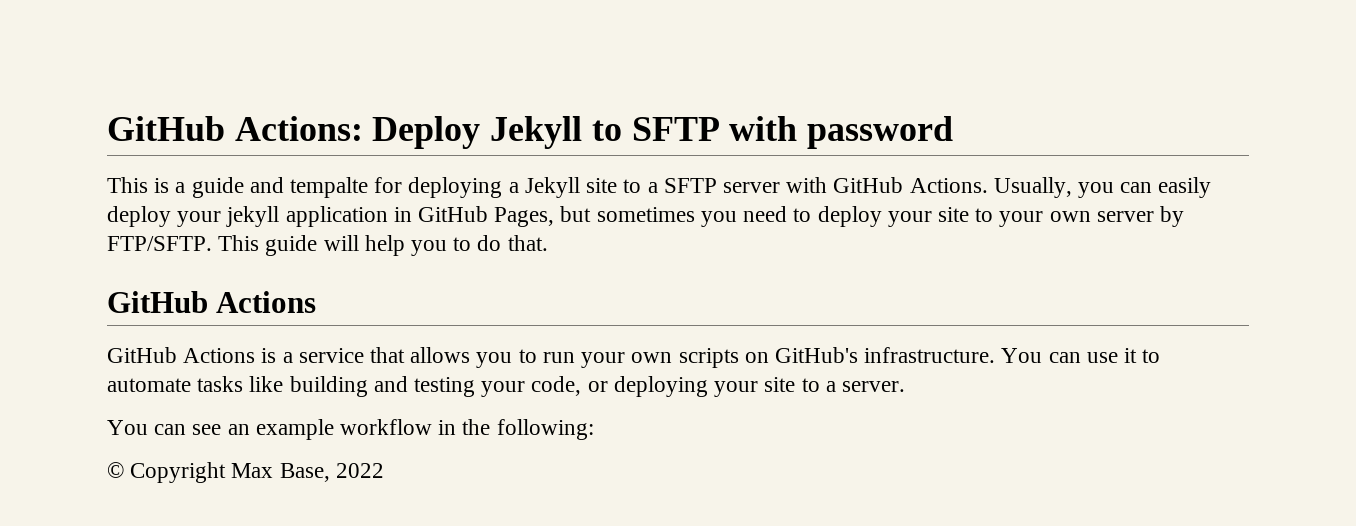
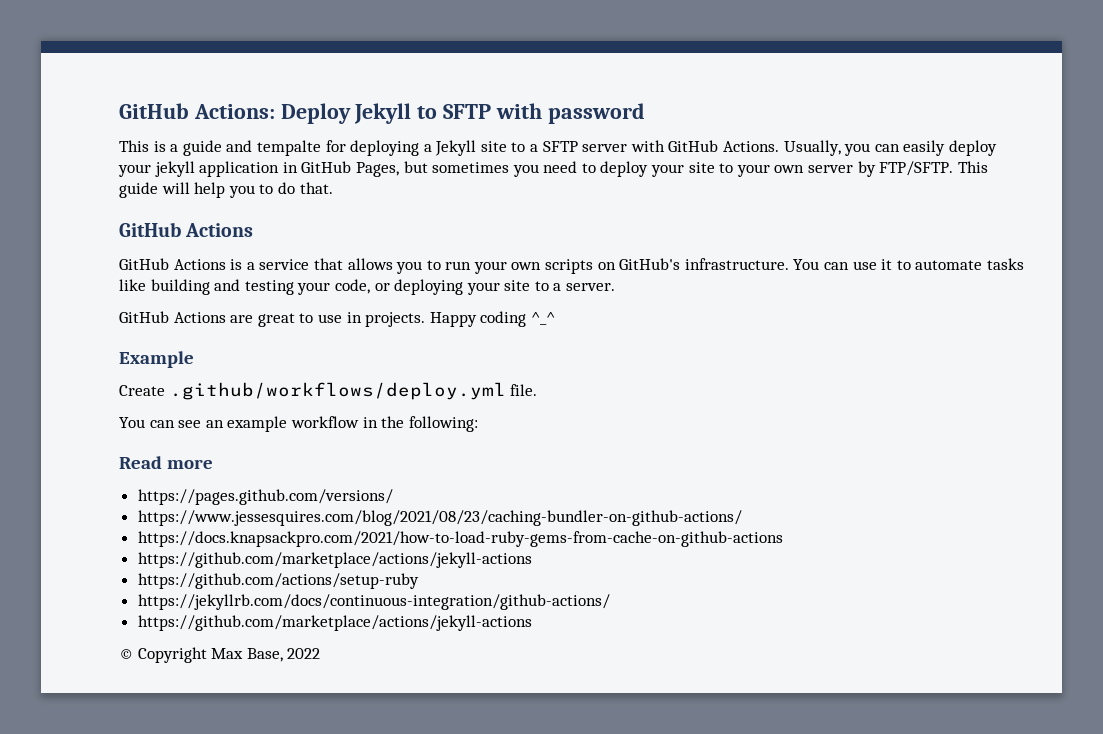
+ GitHub Actions are great to use in projects. Happy coding ^_^
+ Example
+ Create .github/workflows/deploy.yml file.
+ Read more
+ https://pages.github.com/versions/
+ https://www.jessesquires.com/blog/2021/08/23/caching-bundler-on-github-actions/
+ https://docs.knapsackpro.com/2021/how-to-load-ruby-gems-from-cache-on-github-actions
+ https://github.com/marketplace/actions/jekyll-actions
+ https://github.com/actions/setup-ruby
+ https://jekyllrb.com/docs/continuous-integration/github-actions/
+ https://github.com/marketplace/actions/jekyll-actions

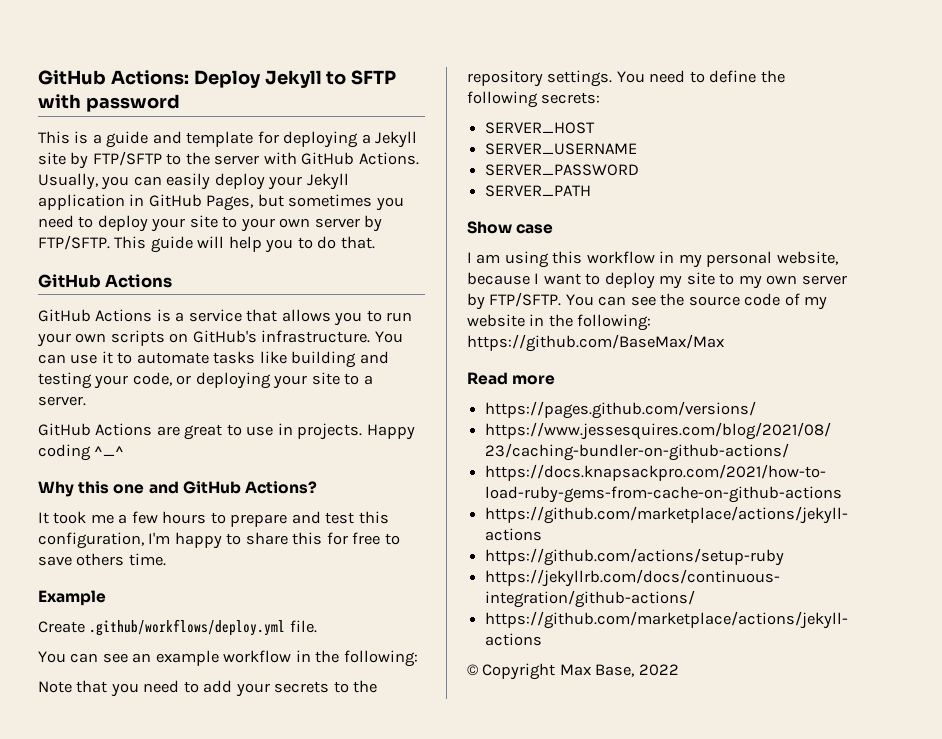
- This is a guide and tempalte for deploying a Jekyll site to a SFTP server with GitHub Actions.
+ This is a guide and template for deploying a Jekyll site by FTP/SFTP to the server with GitHub Actions.
- Usually, you can easily deploy your jekyll application in GitHub Pages, but sometimes you need to deploy your site to your own server by FTP/SFTP.
+ Usually, you can easily deploy your Jekyll application in GitHub Pages, but sometimes you need to deploy your site to your own server by FTP/SFTP.
+ Why this one and GitHub Actions?
+ It took me a few hours to prepare and test this configuration, I'm happy to share this for free to save others time.
+ Note that you need to add your secrets to the repository settings. You need to define the following secrets:
+ SERVER_HOST
+ SERVER_USERNAME
+ SERVER_PASSWORD
+ SERVER_PATH
+ Show case
+ I am using this workflow in my personal website, because I want to deploy my site to my own server by FTP/SFTP. You can see the source code of my website in the following: https://github.com/BaseMax/Max

